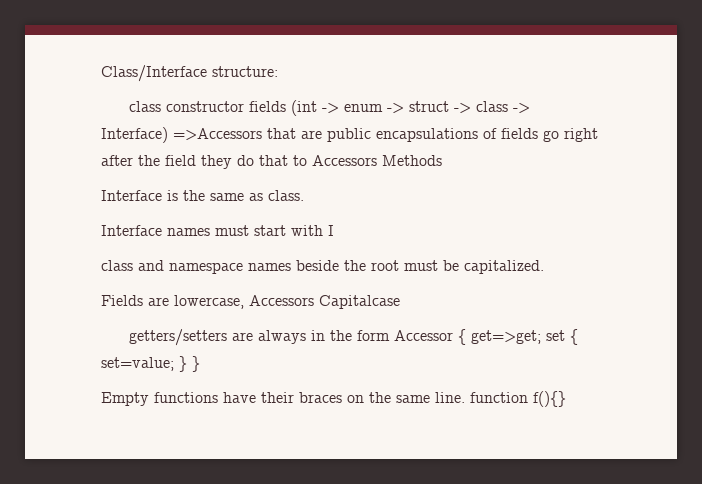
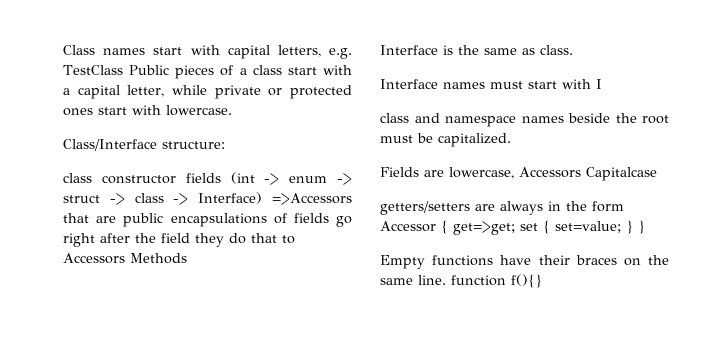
+ Class names start with capital letters, e.g. TestClass Public pieces of a class start with a capital letter, while private or protected ones start with lowercase.

